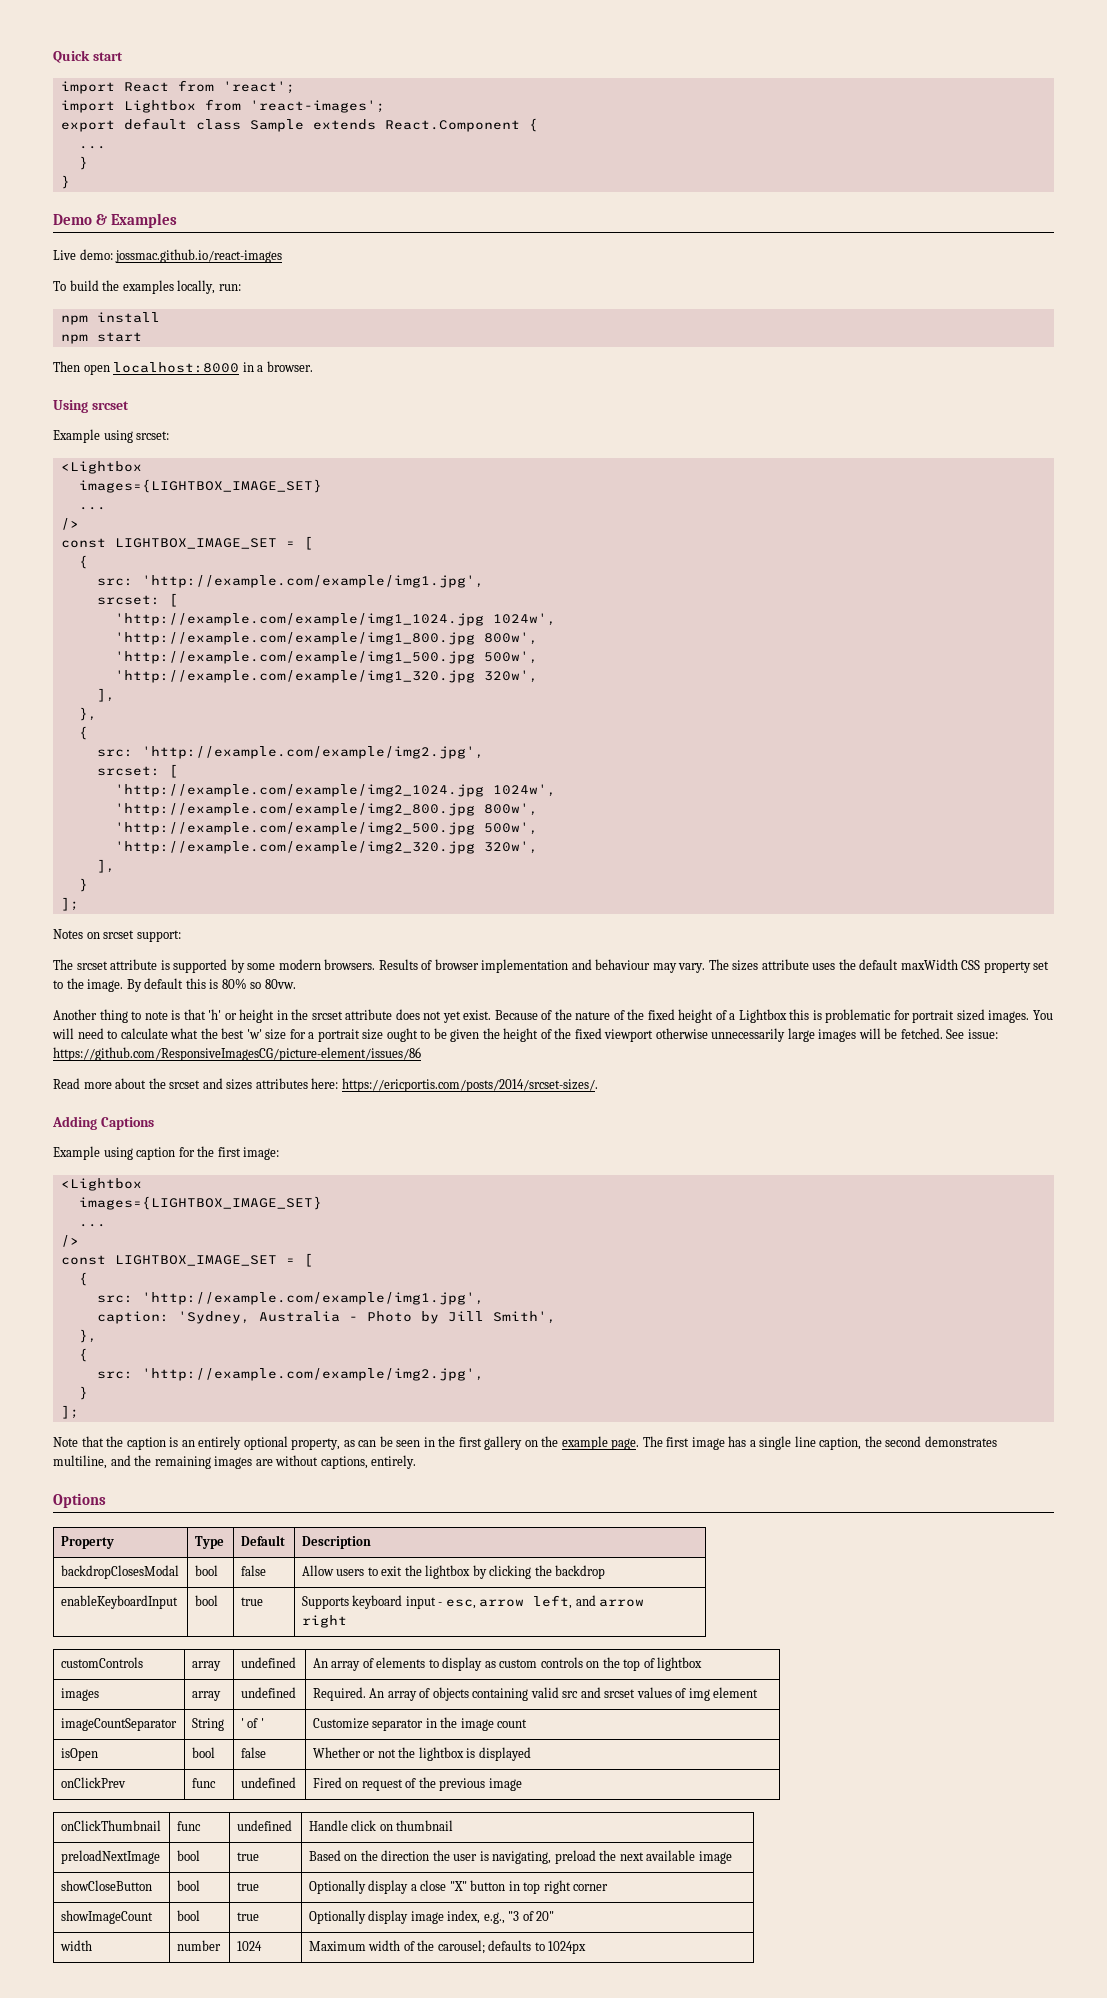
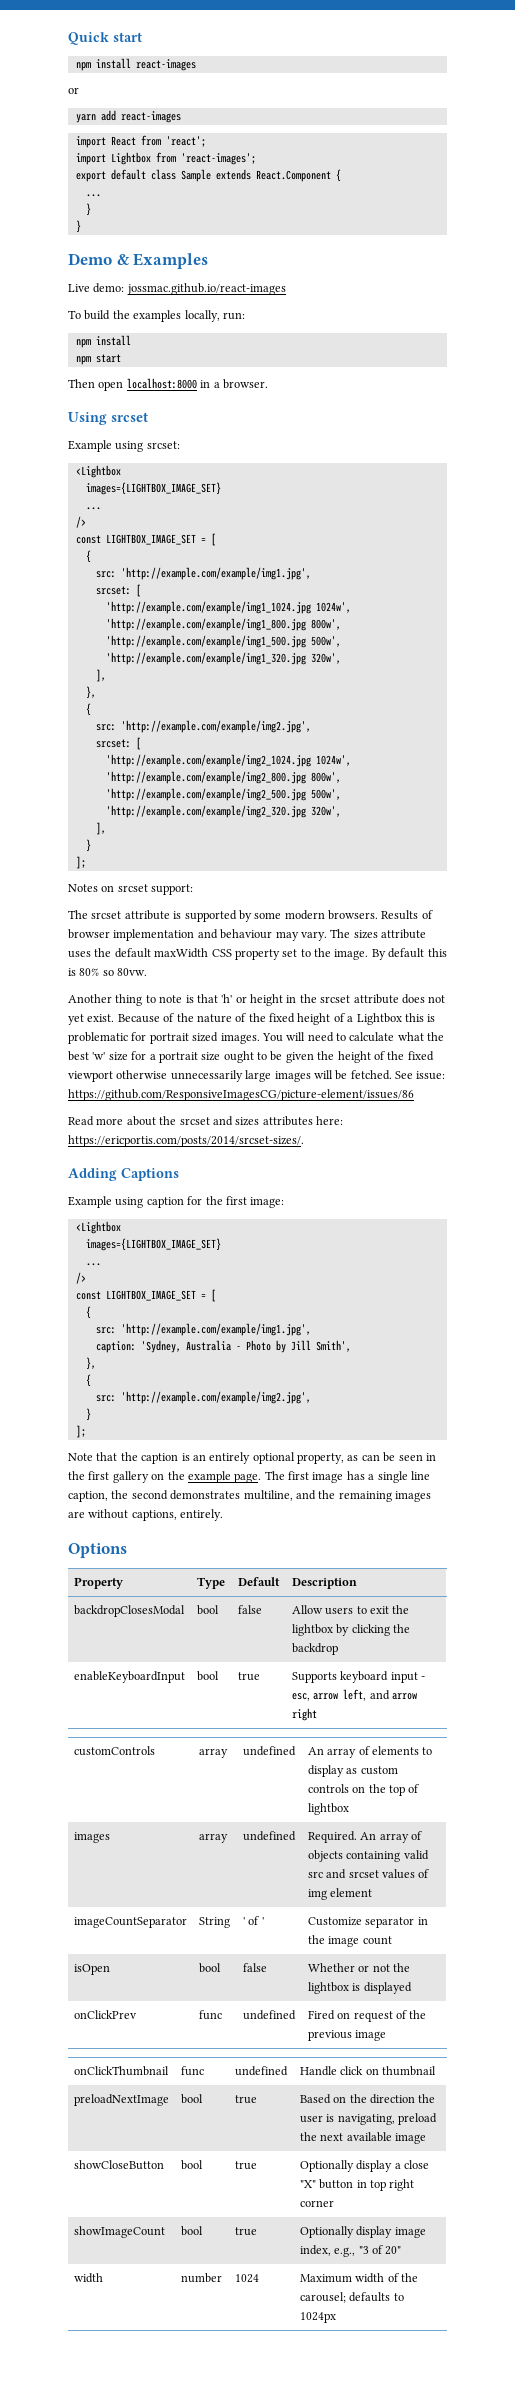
+ npm install react-images
+ or
+ yarn add react-images

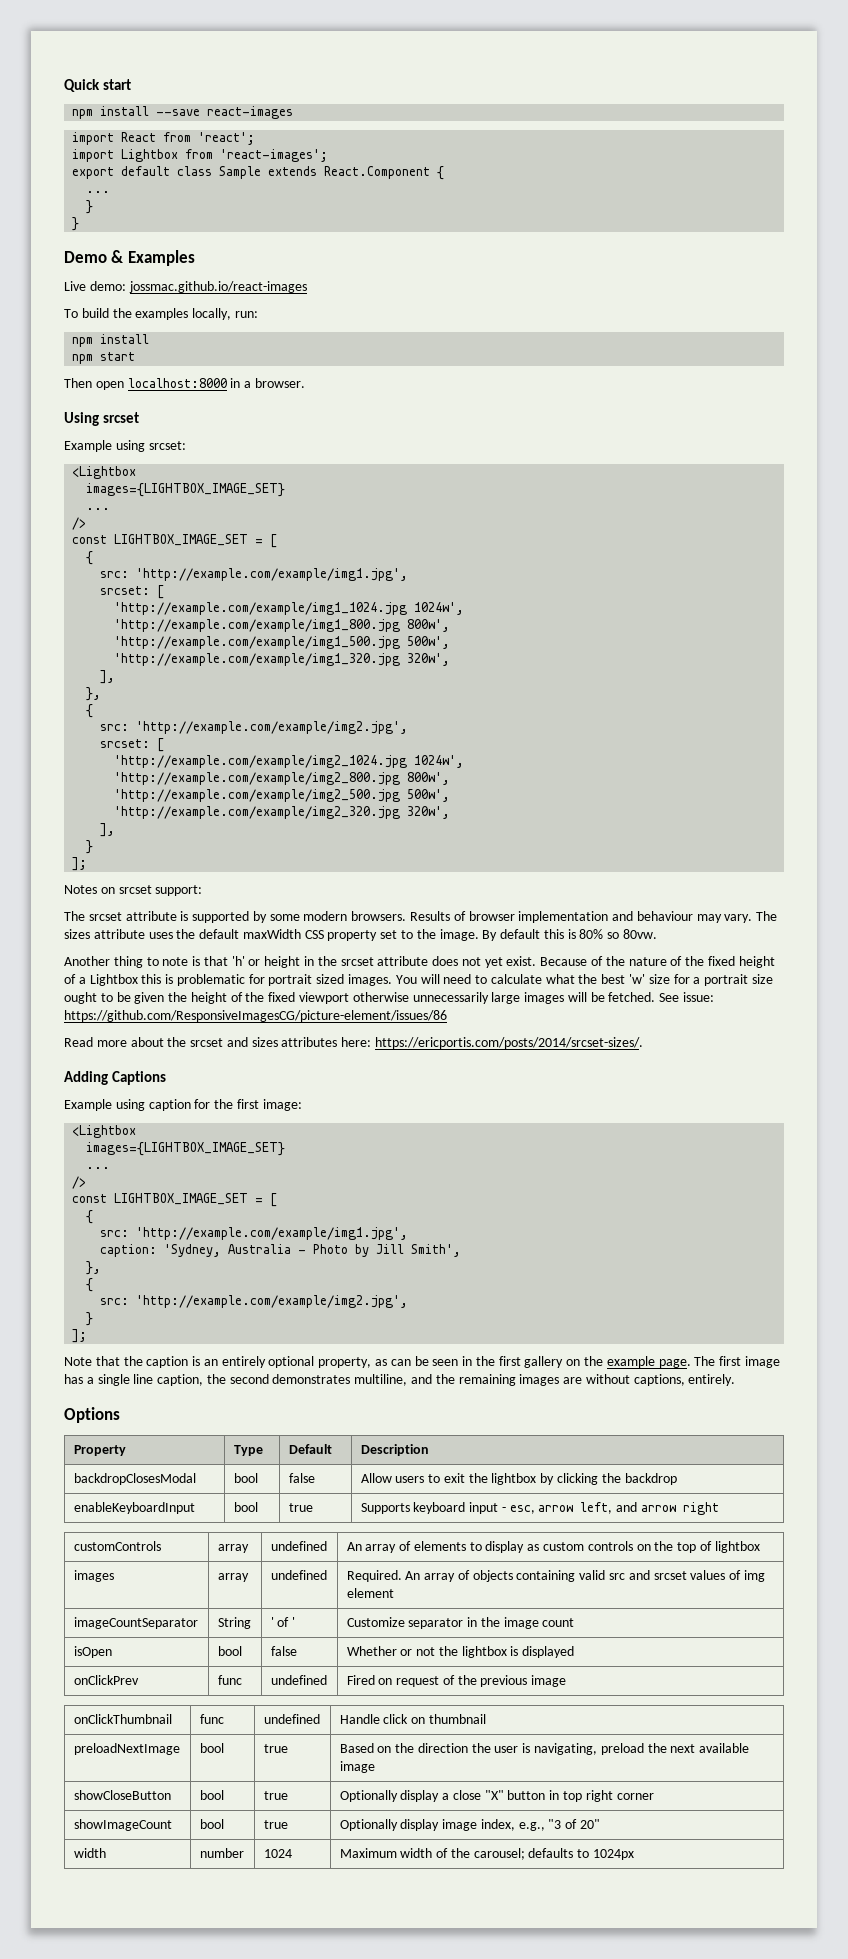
- npm install react-images
- or
- yarn add react-images
+ npm install --save react-images

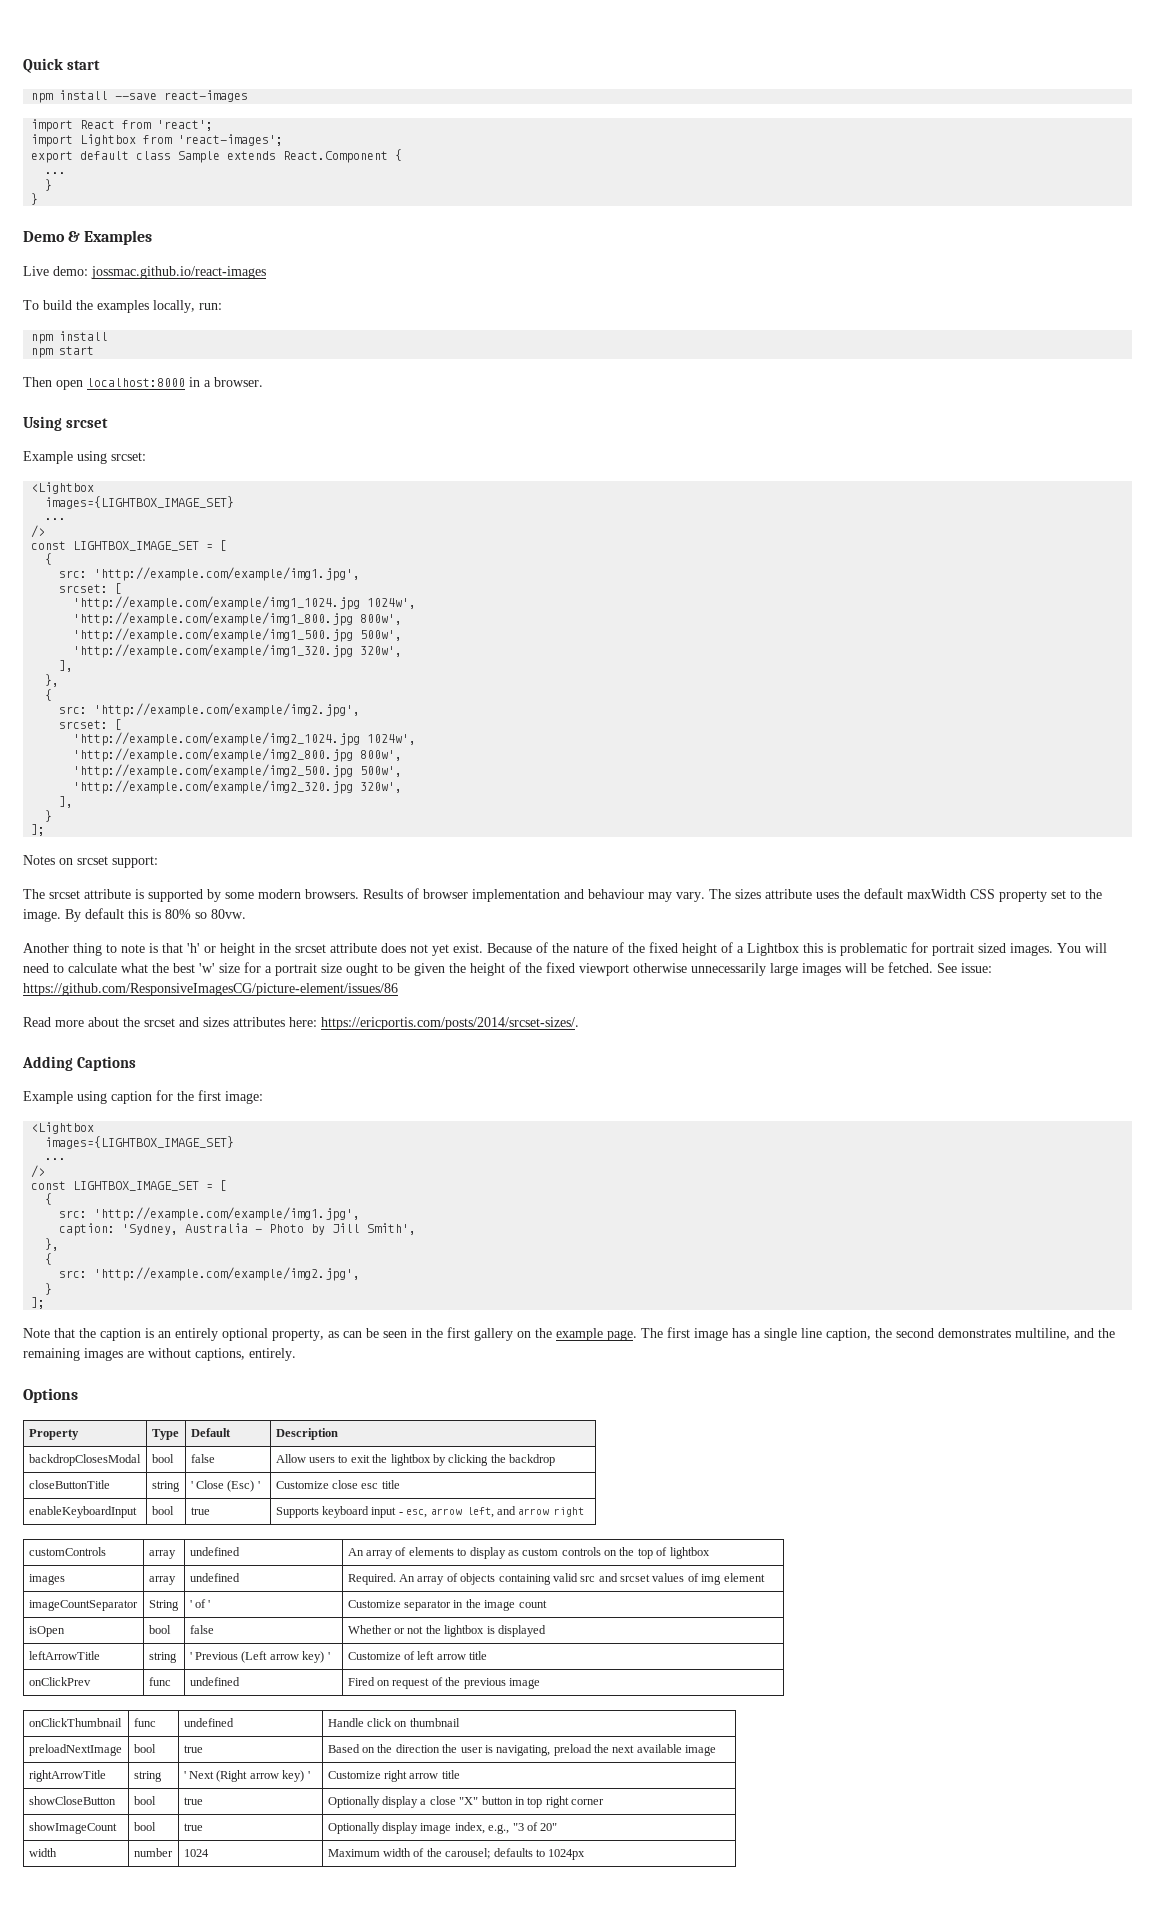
+ closeButtonTitle | string | ' Close (Esc) ' | Customize close esc title
+ leftArrowTitle | string | ' Previous (Left arrow key) ' | Customize of left arrow title
+ rightArrowTitle | string | ' Next (Right arrow key) ' | Customize right arrow title

